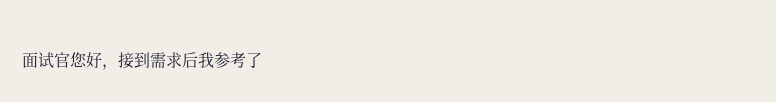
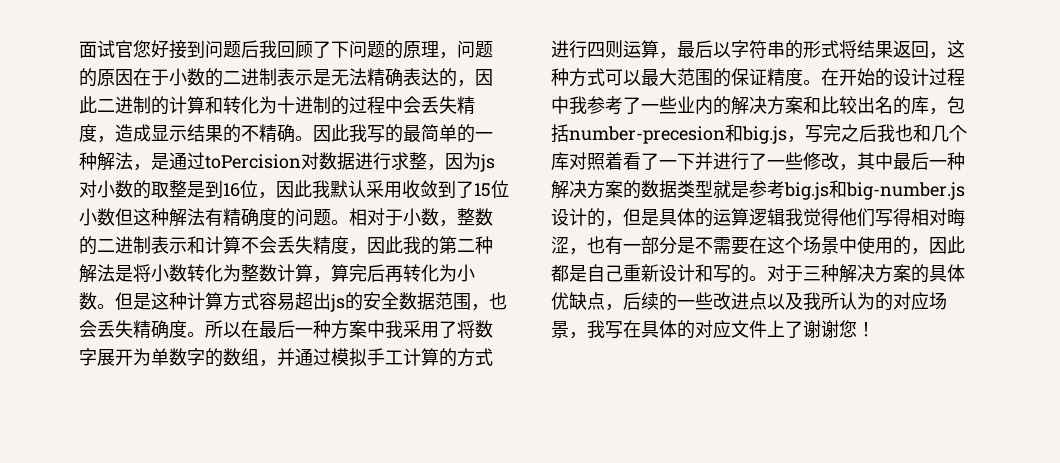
- 面试官您好，接到需求后我参考了
+ 面试官您好接到问题后我回顾了下问题的原理，问题的原因在于小数的二进制表示是无法精确表达的，因此二进制的计算和转化为十进制的过程中会丢失精度，造成显示结果的不精确。因此我写的最简单的一种解法，是通过toPercision对数据进行求整，因为js对小数的取整是到16位，因此我默认采用收敛到了15位小数但这种解法有精确度的问题。相对于小数，整数的二进制表示和计算不会丢失精度，因此我的第二种解法是将小数转化为整数计算，算完后再转化为小数。但是这种计算方式容易超出js的安全数据范围，也会丢失精确度。所以在最后一种方案中我采用了将数字展开为单数字的数组，并通过模拟手工计算的方式进行四则运算，最后以字符串的形式将结果返回，这种方式可以最大范围的保证精度。在开始的设计过程中我参考了一些业内的解决方案和比较出名的库，包括number-precesion和big.js，写完之后我也和几个库对照着看了一下并进行了一些修改，其中最后一种解决方案的数据类型就是参考big.js和big-number.js设计的，但是具体的运算逻辑我觉得他们写得相对晦涩，也有一部分是不需要在这个场景中使用的，因此都是自己重新设计和写的。对于三种解决方案的具体优缺点，后续的一些改进点以及我所认为的对应场景，我写在具体的对应文件上了谢谢您！

